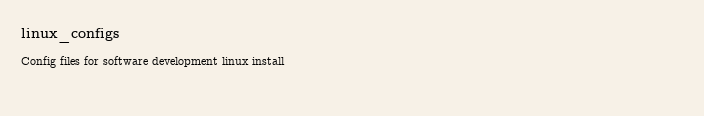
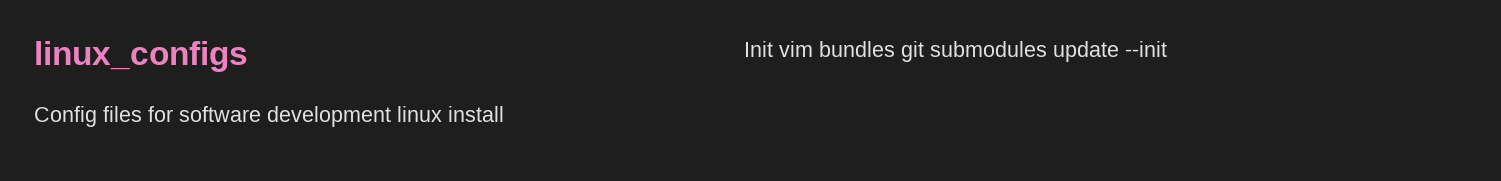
+ Init vim bundles git submodules update --init

